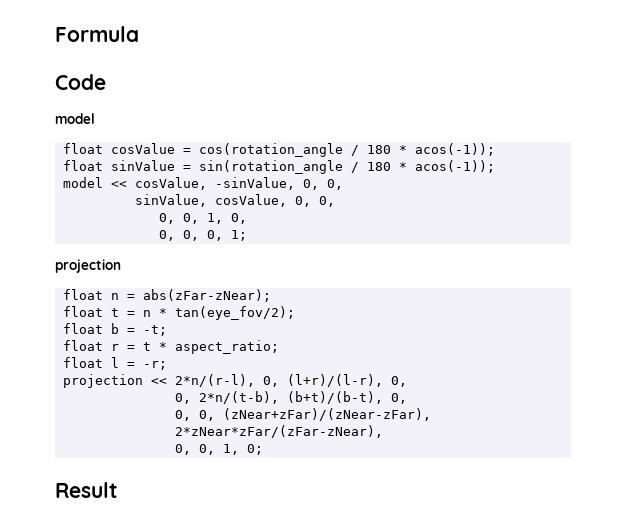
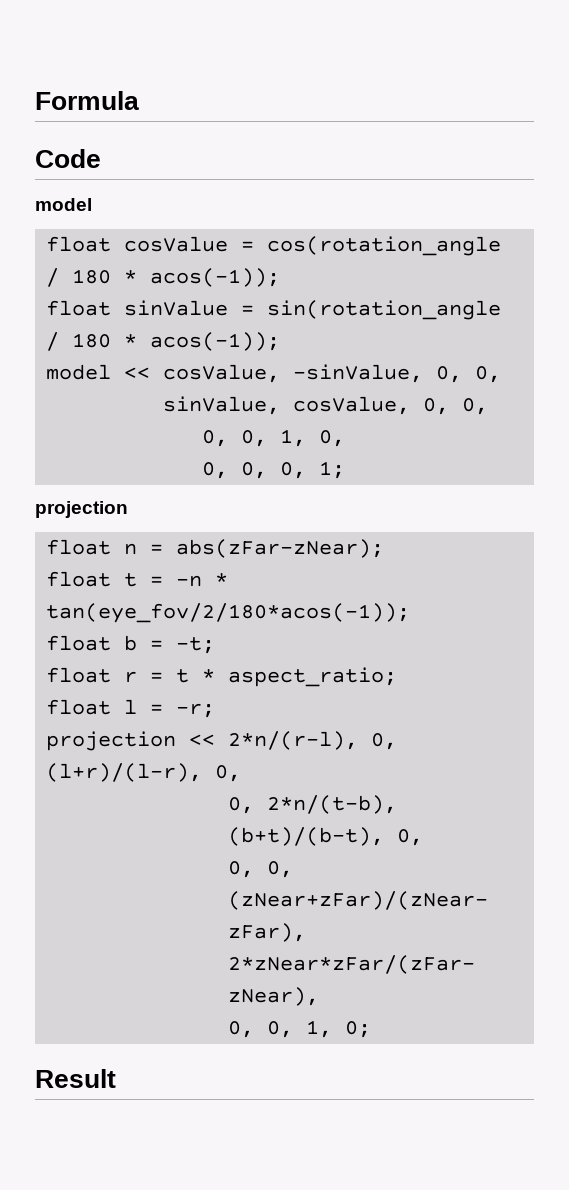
- float t = n * tan(eye_fov/2);
+ float t = -n * tan(eye_fov/2/180*acos(-1));

